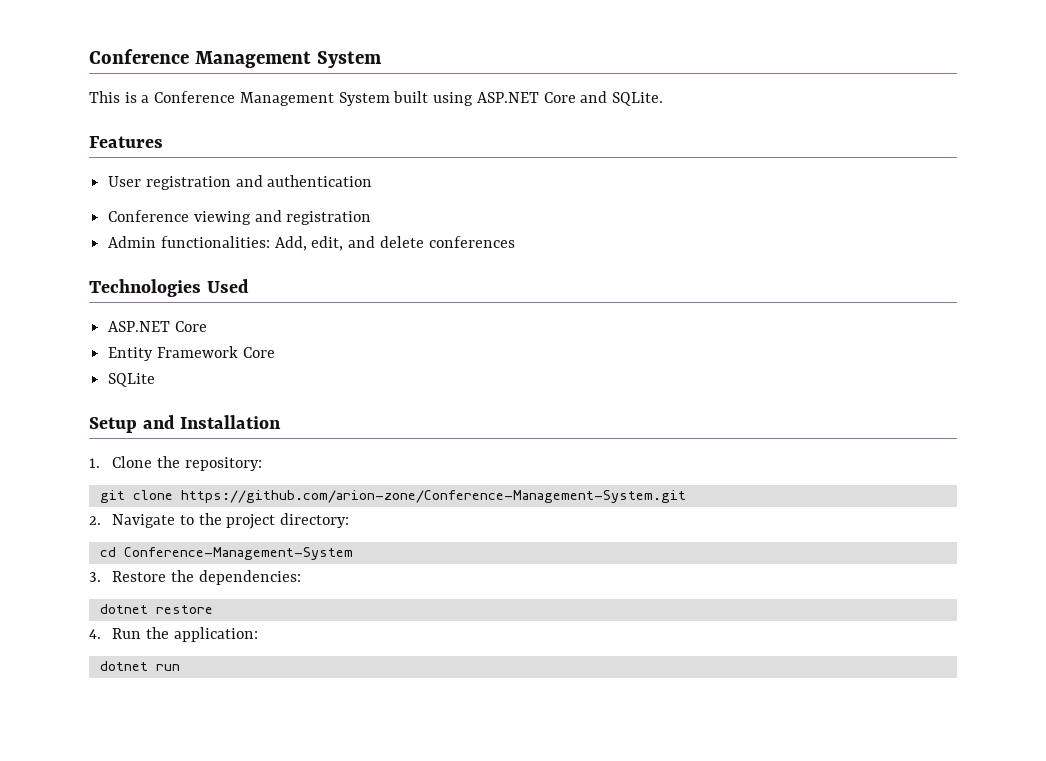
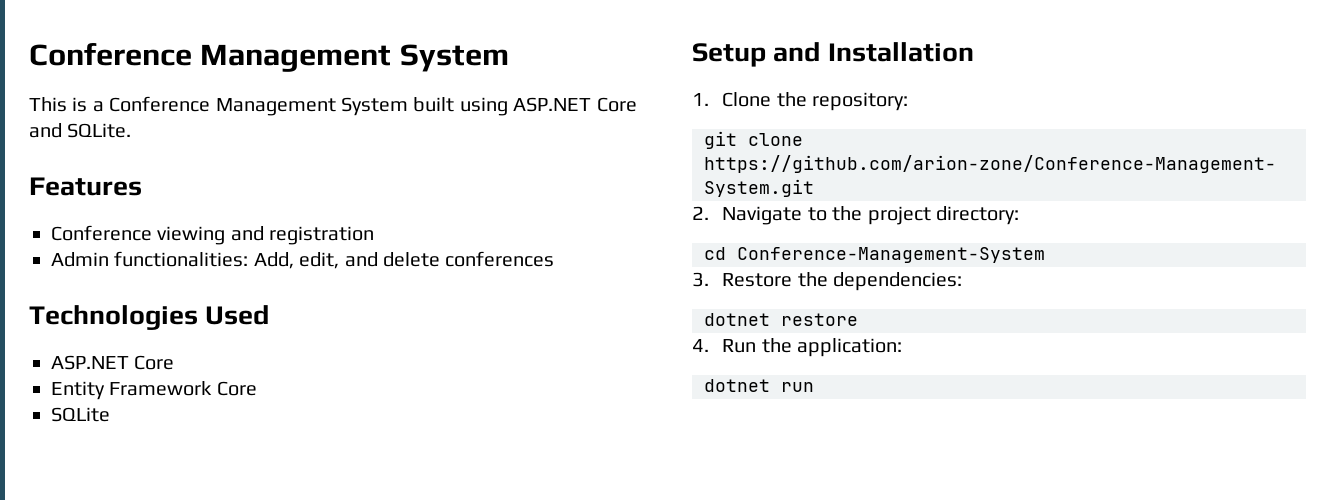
- User registration and authentication

